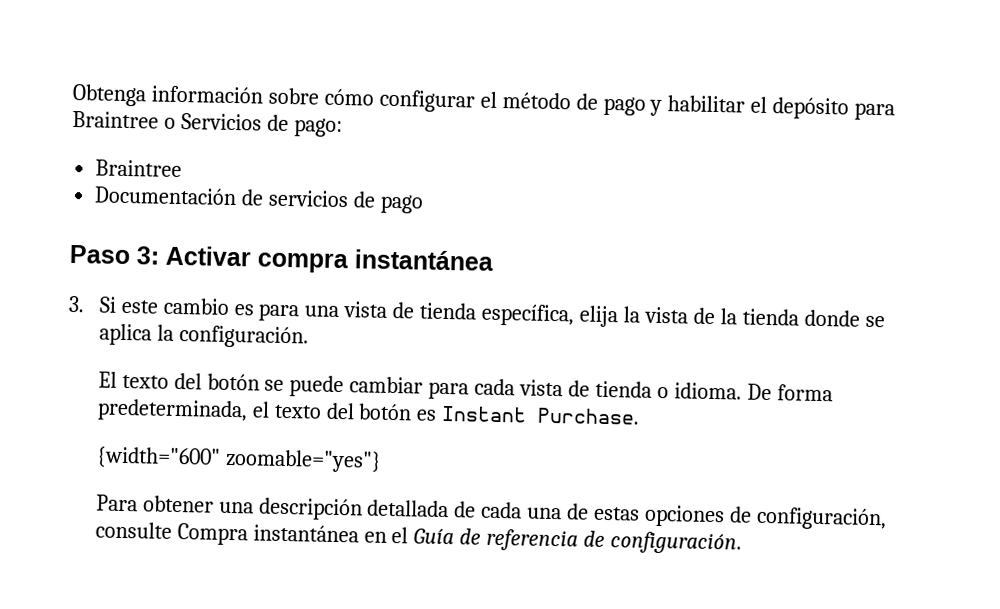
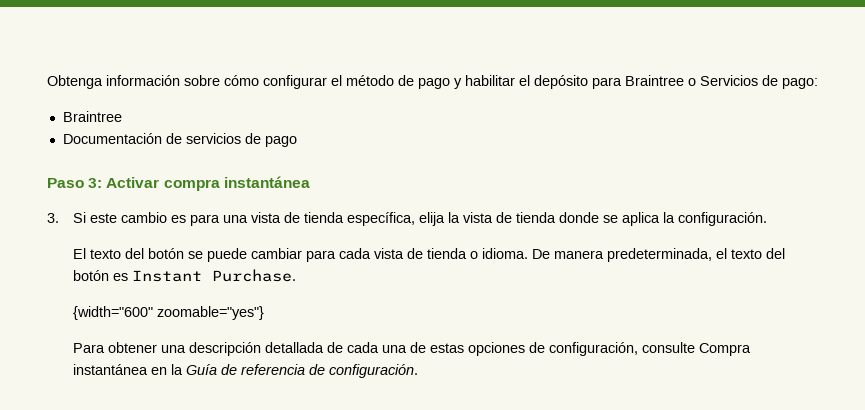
- 3. Si este cambio es para una vista de tienda específica, elija la vista de la tienda donde se aplica la configuración.
+ 3. Si este cambio es para una vista de tienda específica, elija la vista de tienda donde se aplica la configuración.
- De forma predeterminada, el texto del botón es Instant Purchase.
+ De manera predeterminada, el texto del botón es Instant Purchase.
- Para obtener una descripción detallada de cada una de estas opciones de configuración, consulte Compra instantánea en el Guía de referencia de configuración.
+ Para obtener una descripción detallada de cada una de estas opciones de configuración, consulte Compra instantánea en la Guía de referencia de configuración.

